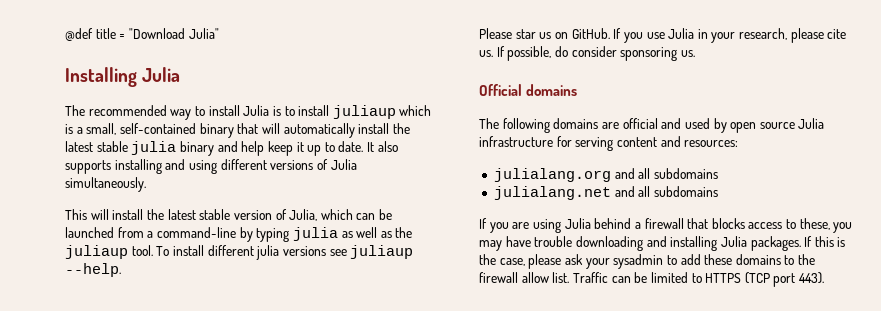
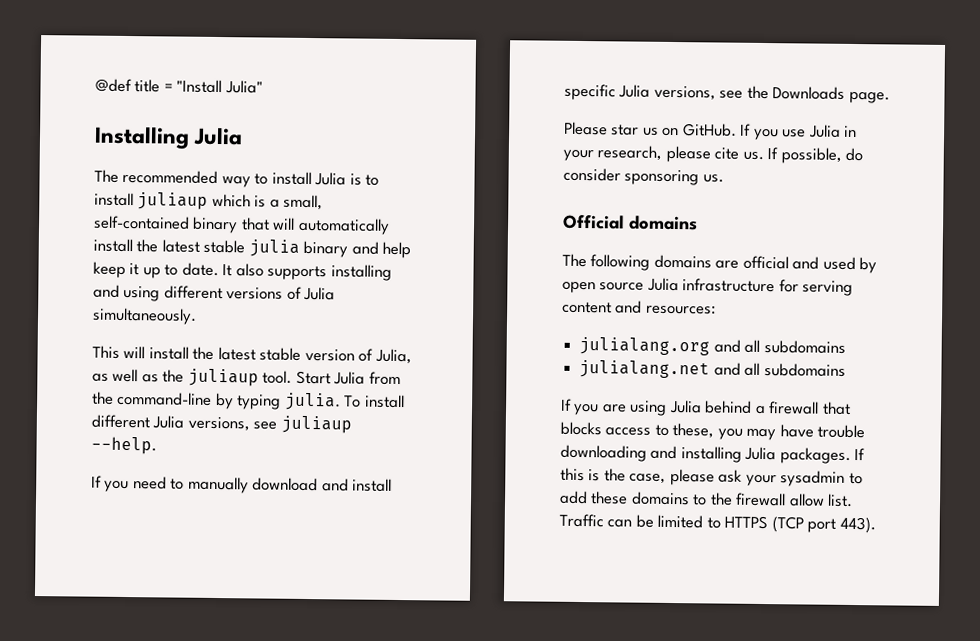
- @def title = "Download Julia"
+ @def title = "Install Julia"
- This will install the latest stable version of Julia, which can be launched from a command-line by typing julia as well as the juliaup tool.
+ This will install the latest stable version of Julia, as well as the juliaup tool.
+ Start Julia from the command-line by typing julia.
- To install different julia versions see juliaup --help.
+ To install different Julia versions, see juliaup --help.
+ If you need to manually download and install specific Julia versions, see the Downloads page.

